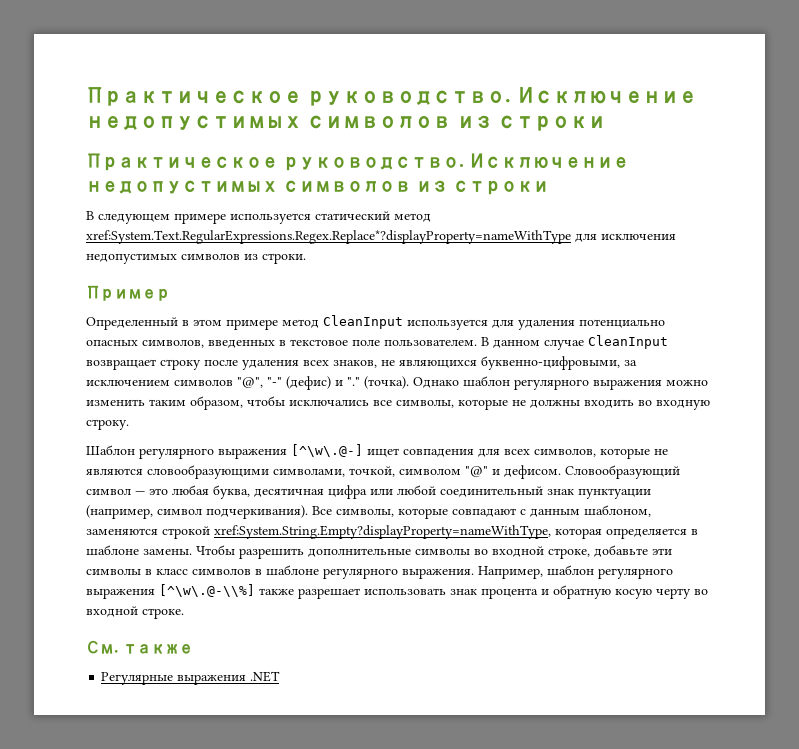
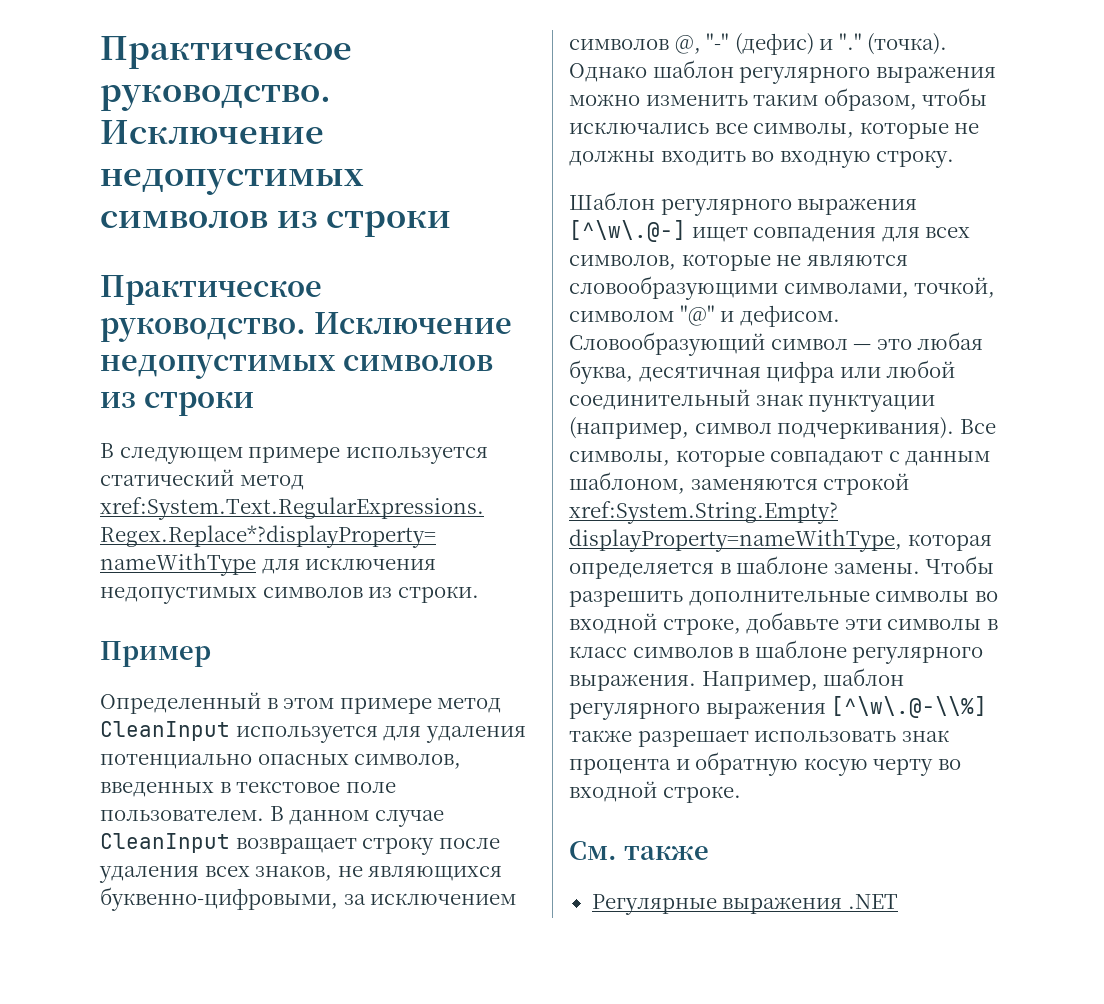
- В данном случае CleanInput возвращает строку после удаления всех знаков, не являющихся буквенно-цифровыми, за исключением символов "@", "-" (дефис) и "."
+ В данном случае CleanInput возвращает строку после удаления всех знаков, не являющихся буквенно-цифровыми, за исключением символов @, "-" (дефис) и "."

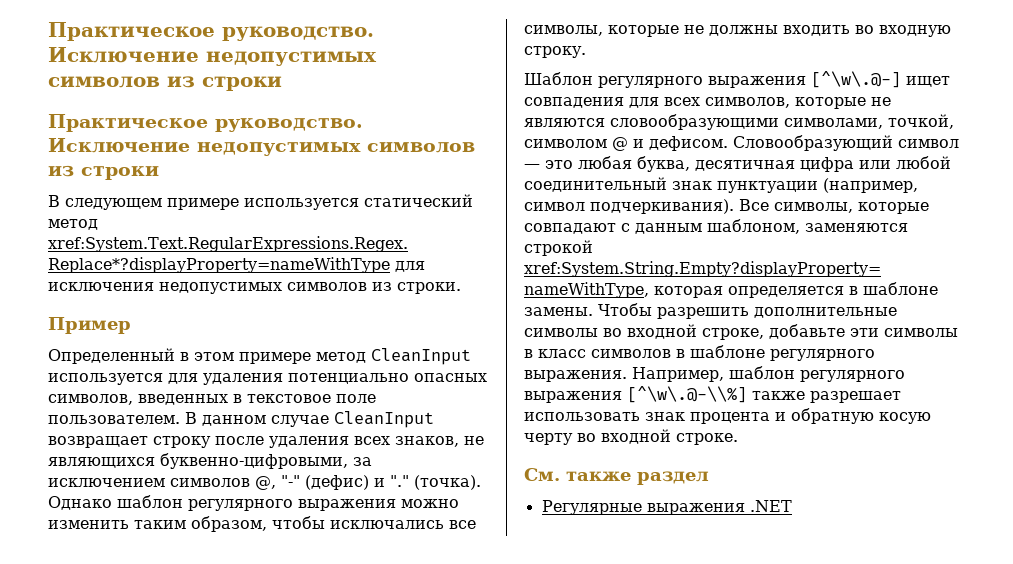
- Шаблон регулярного выражения [^\w\.@-] ищет совпадения для всех символов, которые не являются словообразующими символами, точкой, символом "@" и дефисом.
+ Шаблон регулярного выражения [^\w\.@-] ищет совпадения для всех символов, которые не являются словообразующими символами, точкой, символом @ и дефисом.
- См. также
+ См. также раздел

